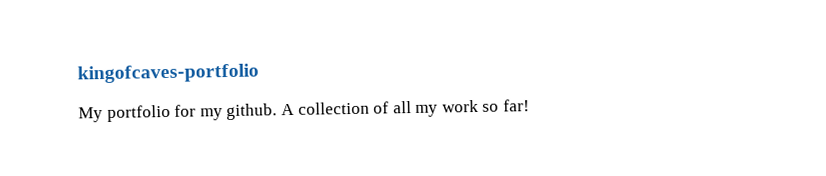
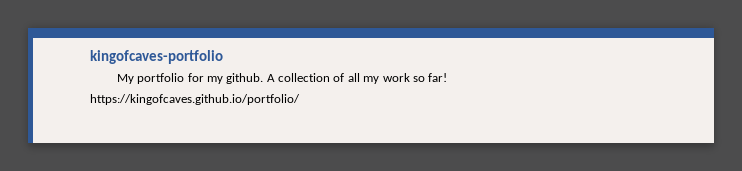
+ https://kingofcaves.github.io/portfolio/

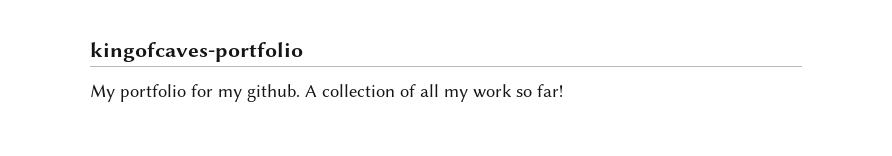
- https://kingofcaves.github.io/portfolio/

